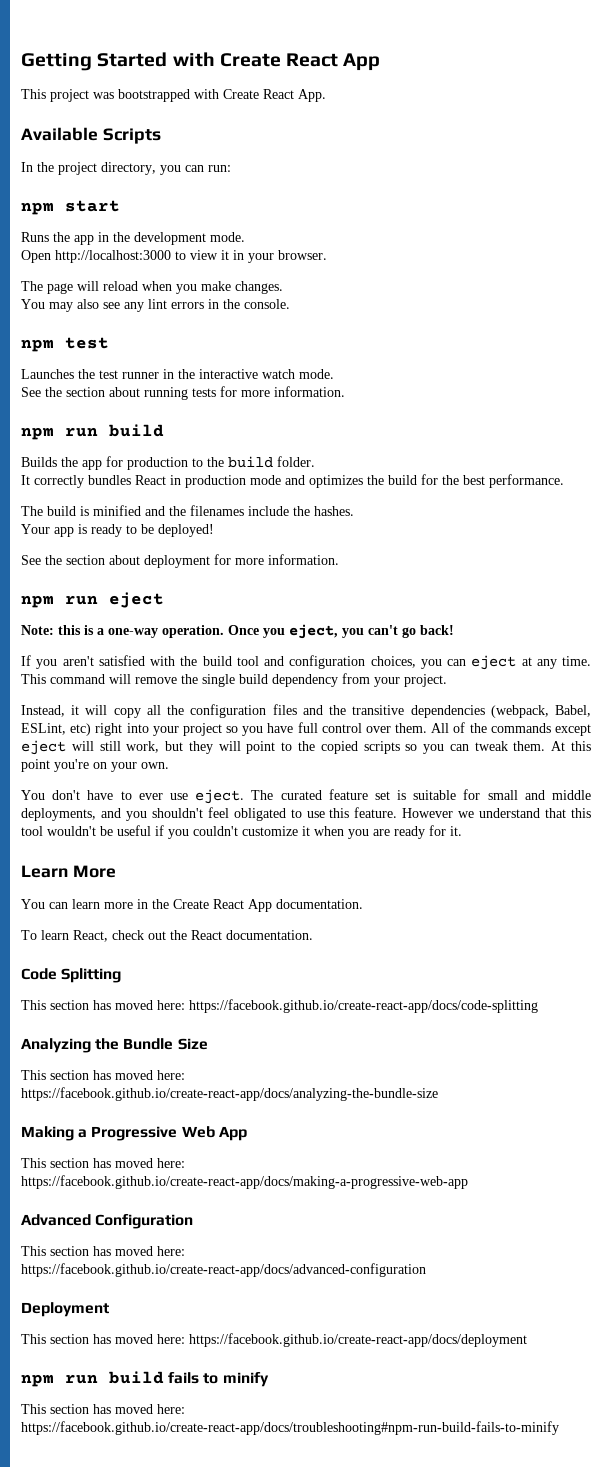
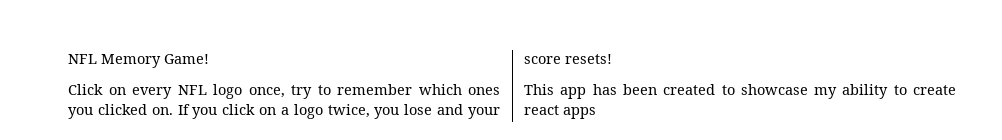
- Getting Started with Create React App
- This project was bootstrapped with Create React App.
- Available Scripts
- In the project directory, you can run:
- npm start
- Runs the app in the development mode.
- Open http://localhost:3000 to view it in your browser.
- The page will reload when you make changes.
- You may also see any lint errors in the console.
- npm test
- Launches the test runner in the interactive watch mode.
- See the section about running tests for more information.
- npm run build
- Builds the app for production to the build folder.
- It correctly bundles React in production mode and optimizes the build for the best performance.
- The build is minified and the filenames include the hashes.
- Your app is ready to be deployed!
- See the section about deployment for more information.
- npm run eject
- Note: this is a one-way operation. Once you eject, you can't go back!
- If you aren't satisfied with the build tool and configuration choices, you can eject at any time. This command will remove the single build dependency from your project.
- Instead, it will copy all the configuration files and the transitive dependencies (webpack, Babel, ESLint, etc) right into your project so you have full control over them. All of the commands except eject will still work, but they will point to the copied scripts so you can tweak them. At this point you're on your own.
- You don't have to ever use eject. The curated feature set is suitable for small and middle deployments, and you shouldn't feel obligated to use this feature. However we understand that this tool wouldn't be useful if you couldn't customize it when you are ready for it.
- Learn More
- You can learn more in the Create React App documentation.
- To learn React, check out the React documentation.
- Code Splitting
- This section has moved here: https://facebook.github.io/create-react-app/docs/code-splitting
- Analyzing the Bundle Size
- This section has moved here: https://facebook.github.io/create-react-app/docs/analyzing-the-bundle-size
- Making a Progressive Web App
- This section has moved here: https://facebook.github.io/create-react-app/docs/making-a-progressive-web-app
- Advanced Configuration
- This section has moved here: https://facebook.github.io/create-react-app/docs/advanced-configuration
- Deployment
- This section has moved here: https://facebook.github.io/create-react-app/docs/deployment
- npm run build fails to minify
- This section has moved here: https://facebook.github.io/create-react-app/docs/troubleshooting#npm-run-build-fails-to-minify
+ NFL Memory Game!
+ Click on every NFL logo once, try to remember which ones you clicked on. If you click on a logo twice, you lose and your score resets!
+ This app has been created to showcase my ability to create react apps

